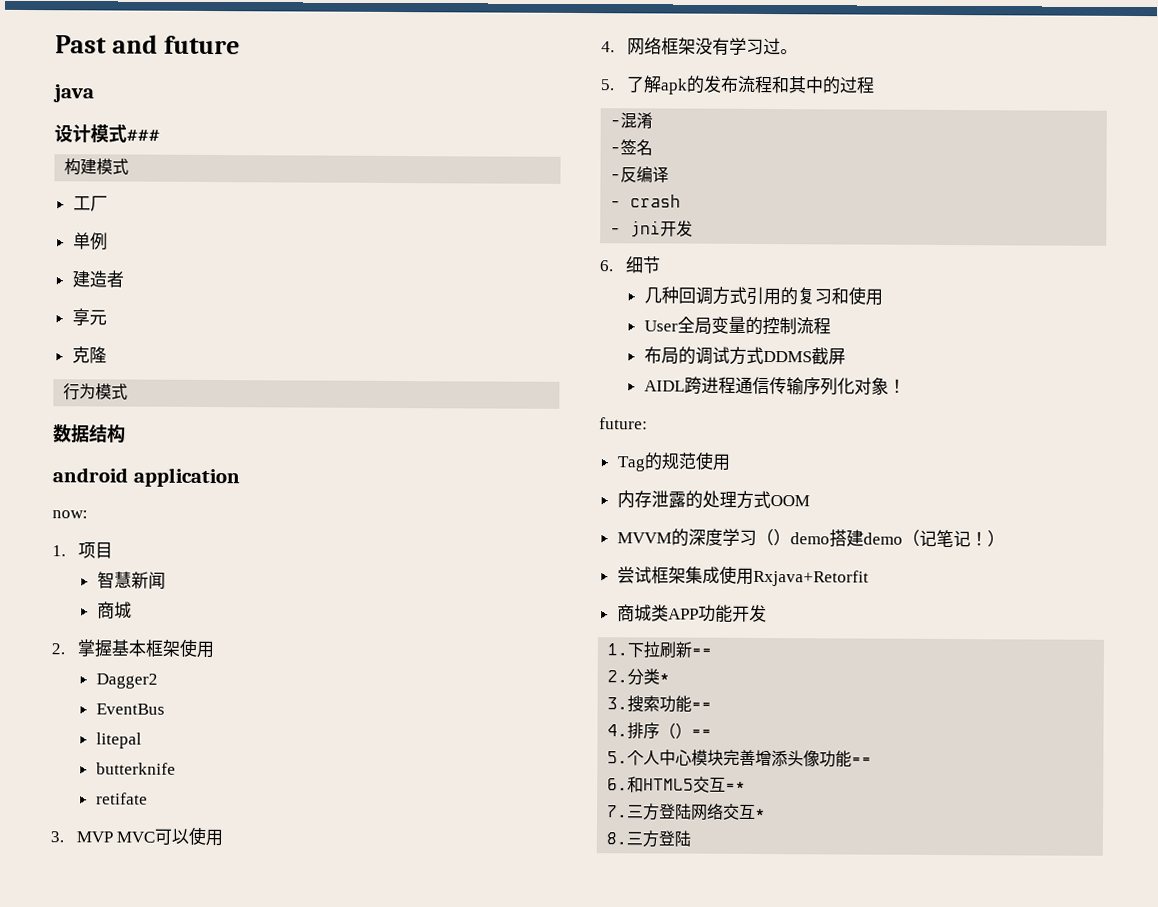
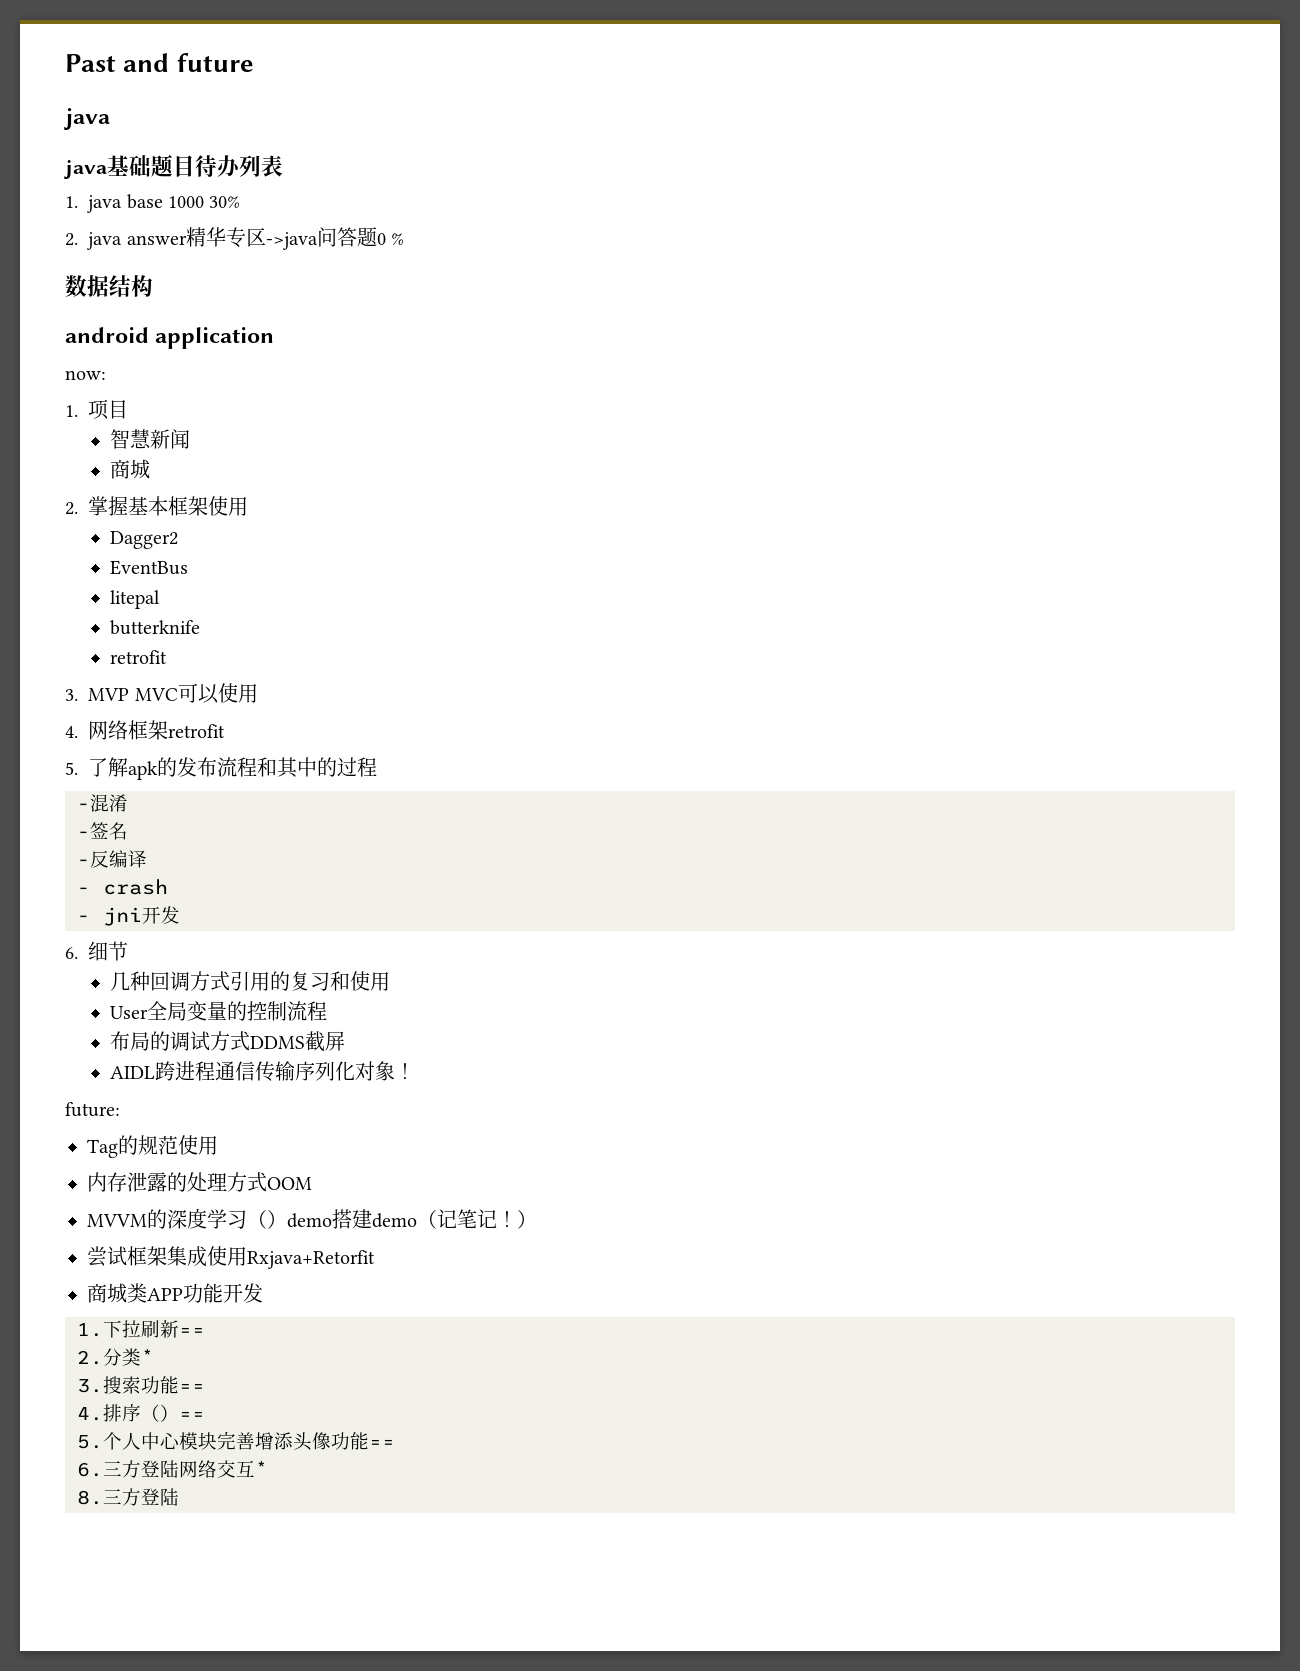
- 设计模式###
- 构建模式
- 工厂
- 单例
- 建造者
- 享元
- 克隆
- 行为模式
+ java基础题目待办列表
+ 1. java base 1000 30%
+ 2. java answer精华专区->java问答题0 %
  butterknife
- retifate
+ retrofit
- 4.网络框架没有学习过。
+ 4.网络框架retrofit
- 6.和HTML5交互=*
- 7.三方登陆网络交互*
+ 6.三方登陆网络交互*

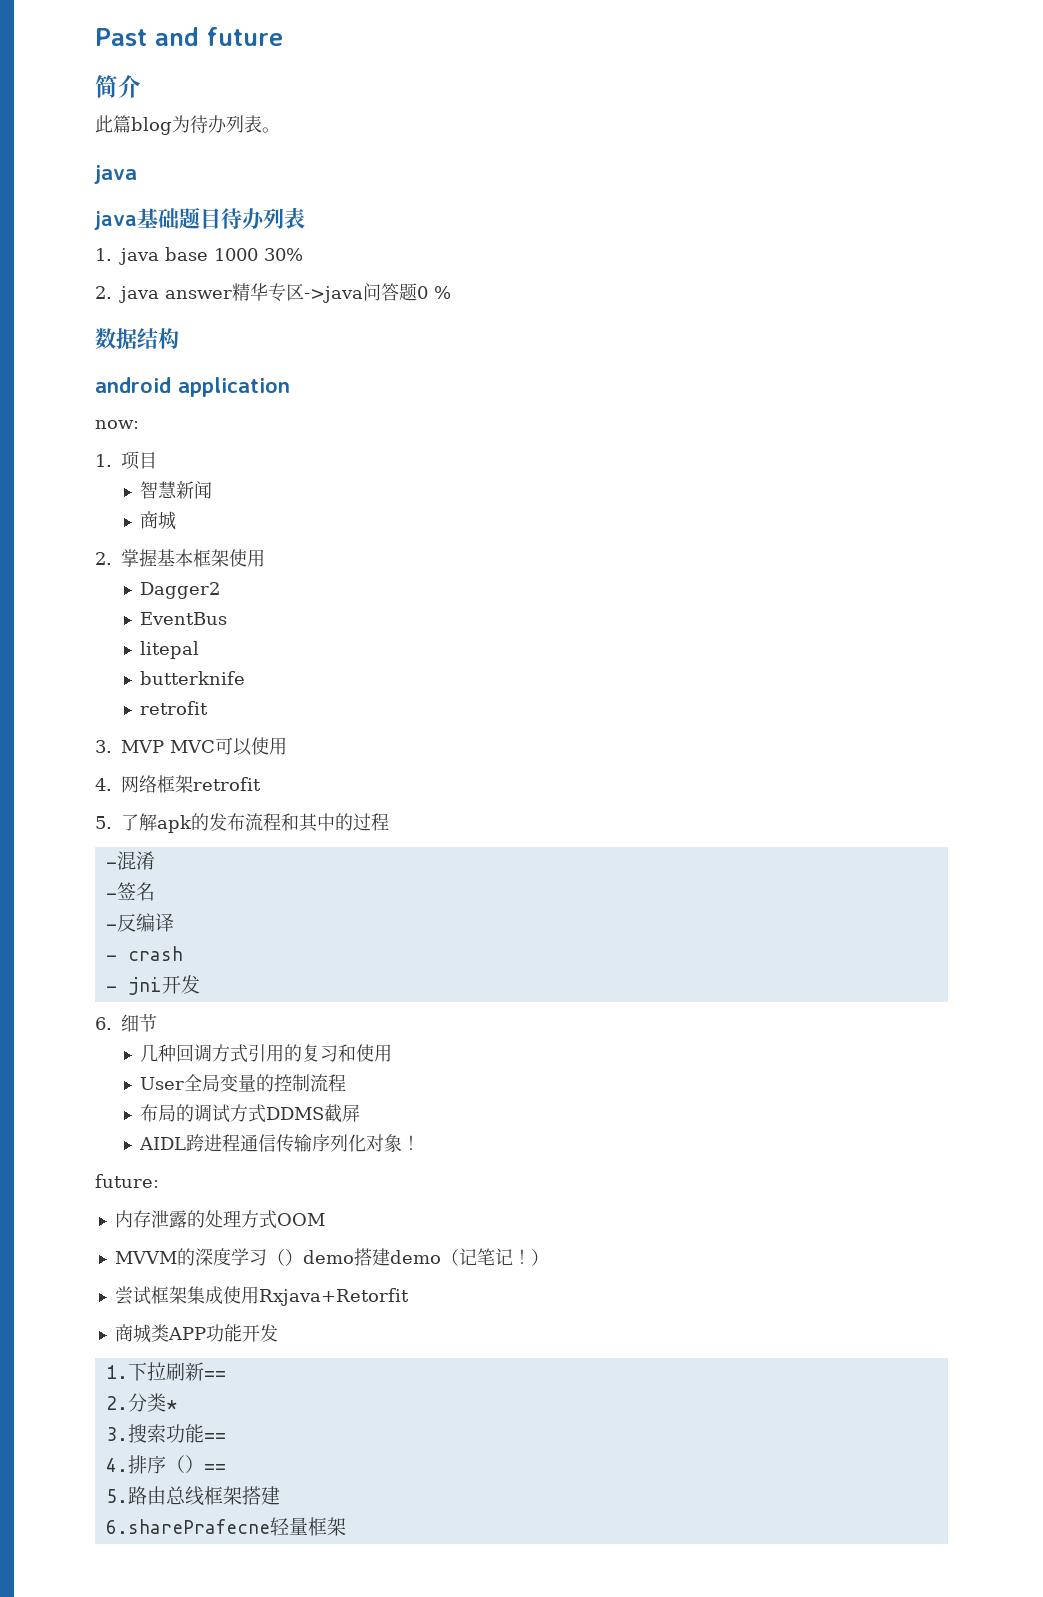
+ 简介
+ 此篇blog为待办列表。
- Tag的规范使用
- 5.个人中心模块完善增添头像功能==
- 6.三方登陆网络交互*
- 8.三方登陆
+ 5.路由总线框架搭建
+ 6.sharePrafecne轻量框架

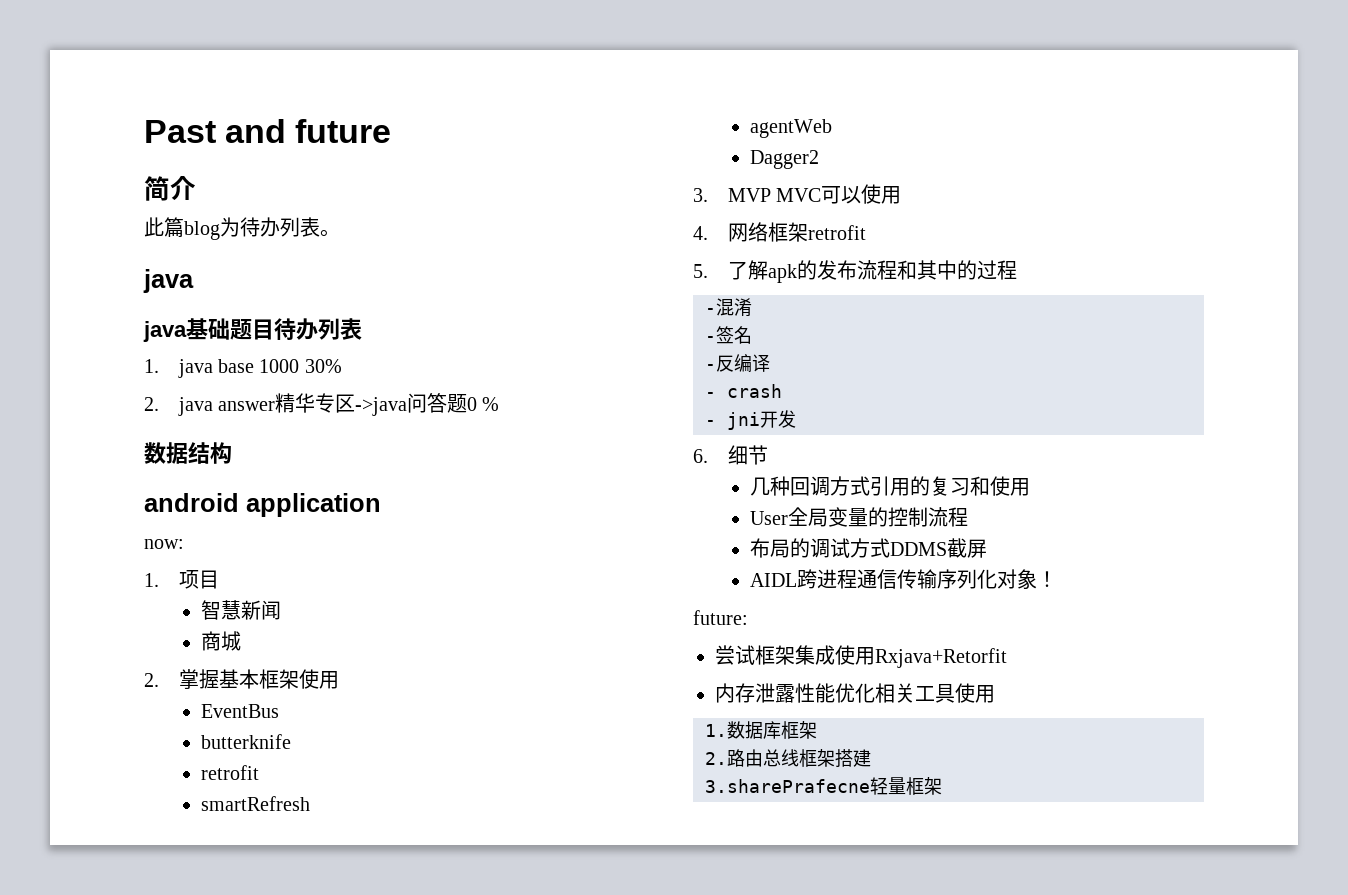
- Dagger2
- litepal
+ smartRefresh
+ agentWeb
+ Dagger2
- 内存泄露的处理方式OOM
- MVVM的深度学习（）demo搭建demo（记笔记！）
- 商城类APP功能开发
- 1.下拉刷新==
- 2.分类*
- 3.搜索功能==
- 4.排序（）==
- 5.路由总线框架搭建
+ 内存泄露性能优化相关工具使用
+ 1.数据库框架
+ 2.路由总线框架搭建
- 6.sharePrafecne轻量框架
+ 3.sharePrafecne轻量框架

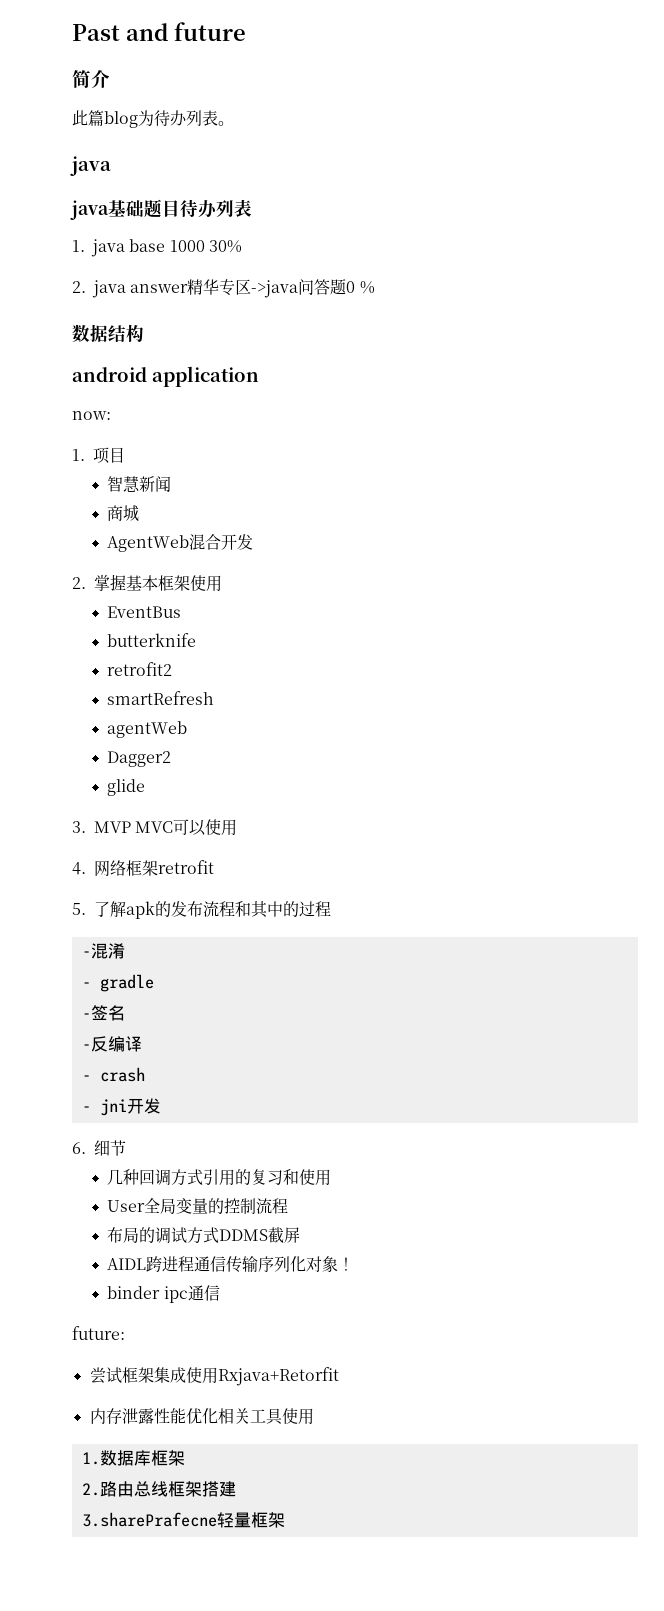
+ AgentWeb混合开发
  butterknife
- retrofit
+ retrofit2
+ glide
+ - gradle
+ binder ipc通信

